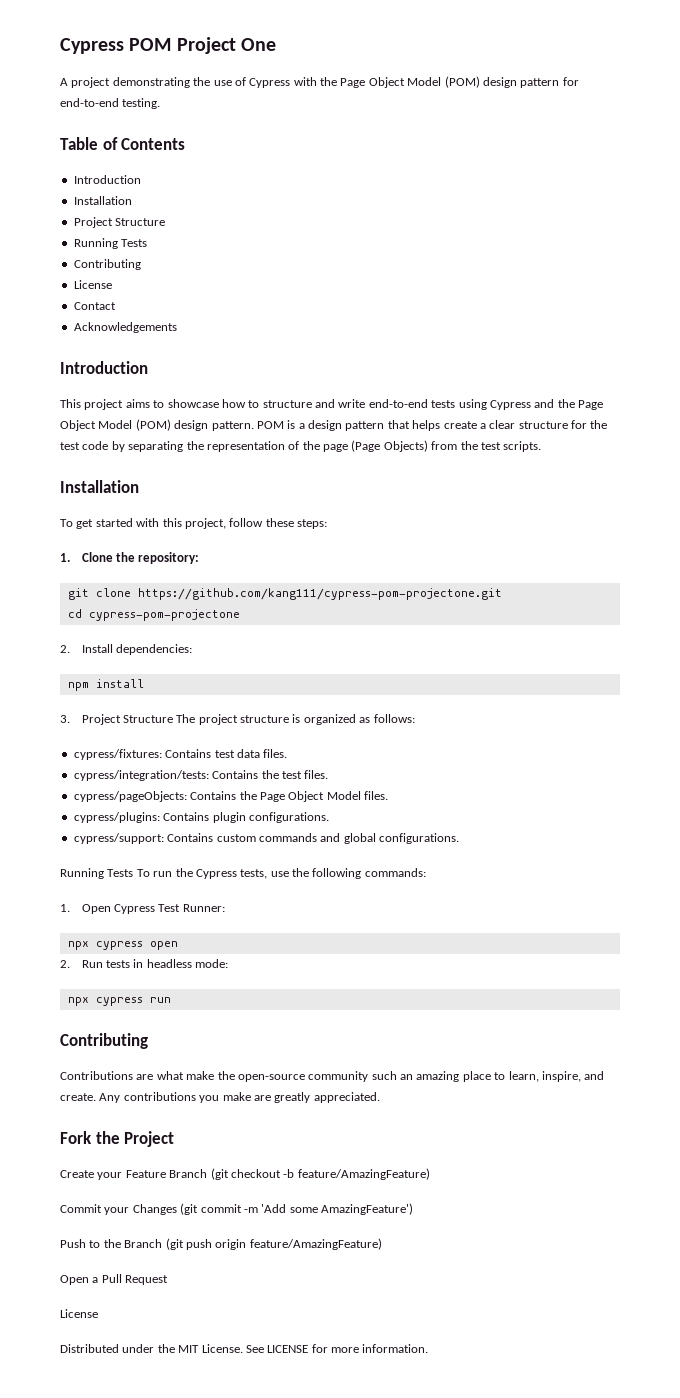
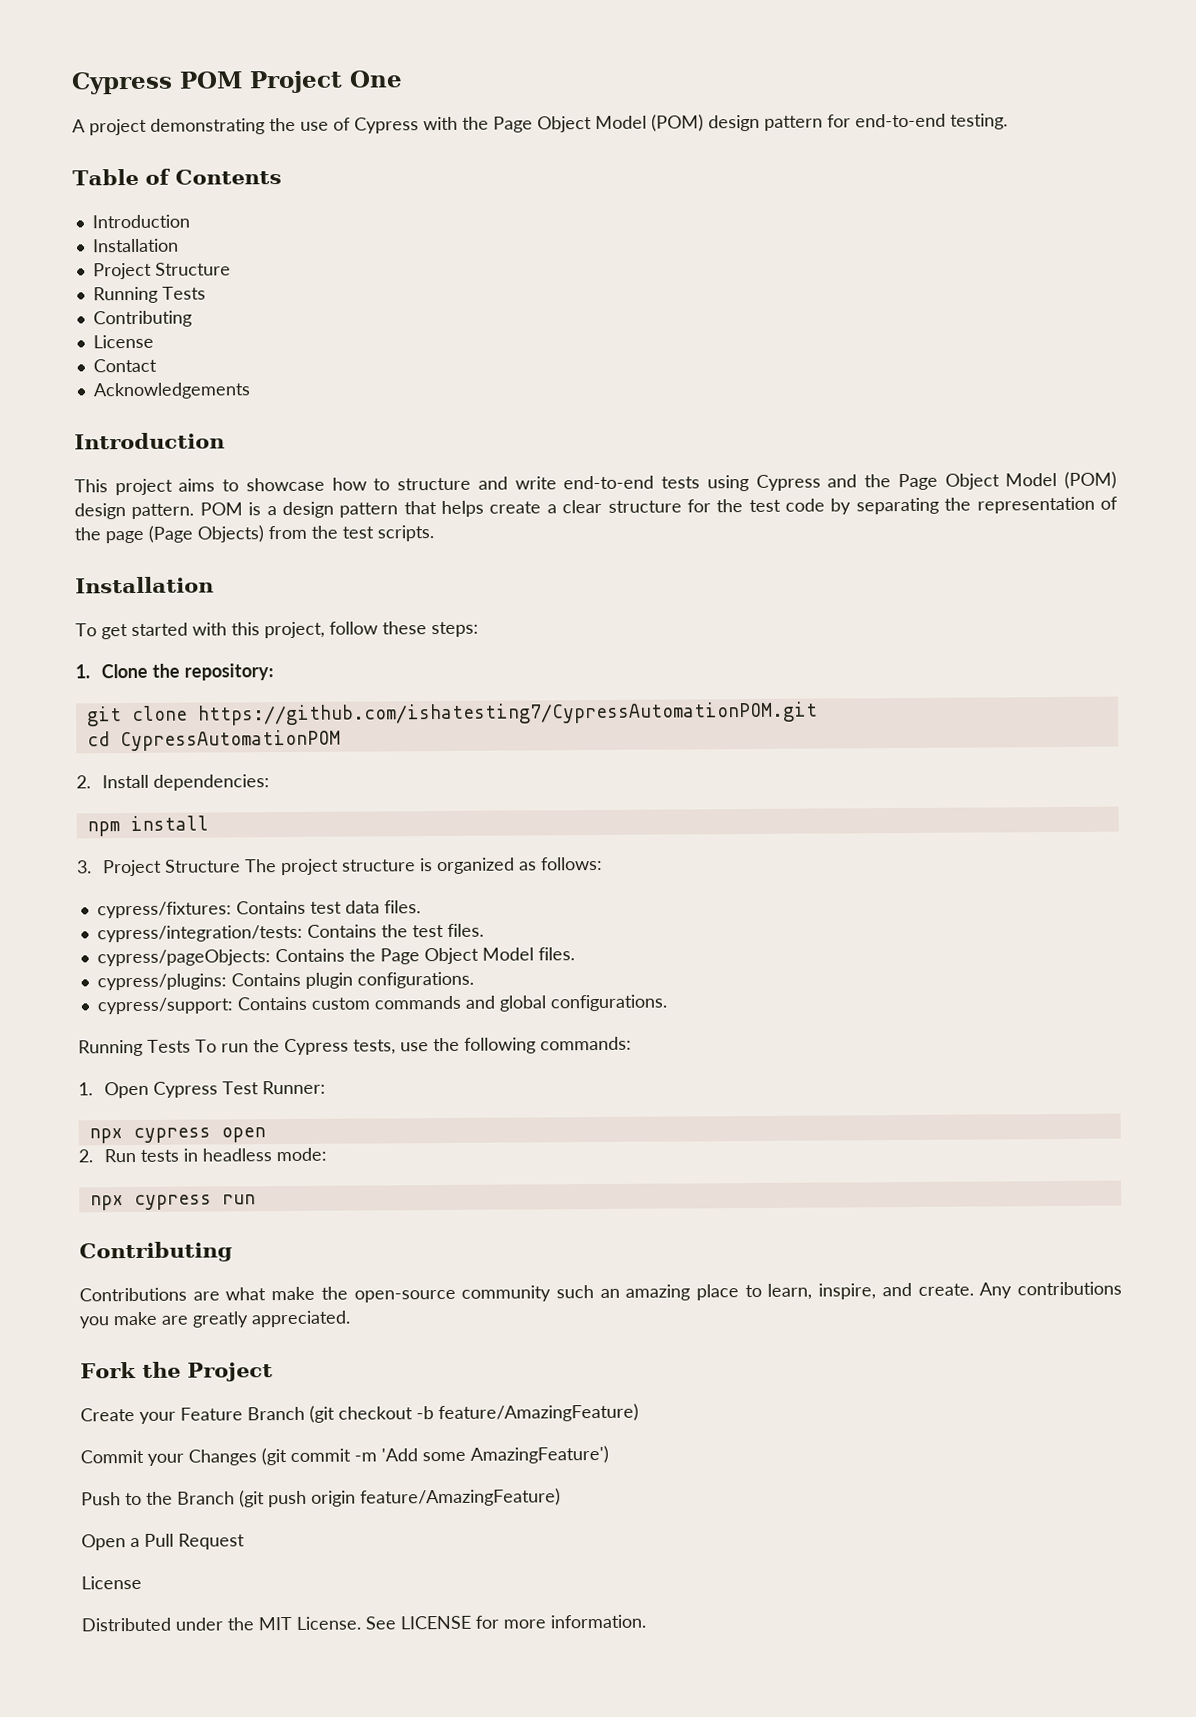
- git clone https://github.com/kang111/cypress-pom-projectone.git
+ git clone https://github.com/ishatesting7/CypressAutomationPOM.git
- cd cypress-pom-projectone
+ cd CypressAutomationPOM

